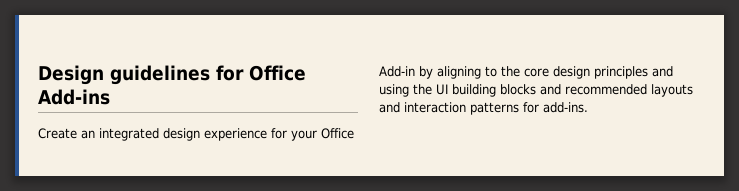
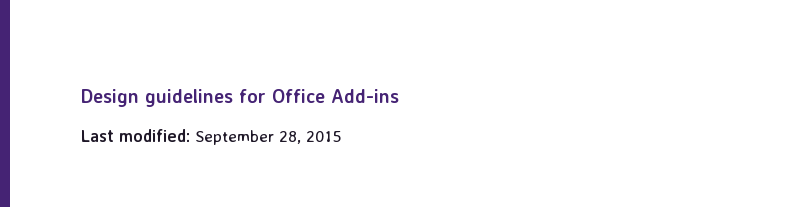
- Create an integrated design experience for your Office Add-in by aligning to the core design principles and using the UI building blocks and recommended layouts and interaction patterns for add-ins.
+ Last modified: September 28, 2015

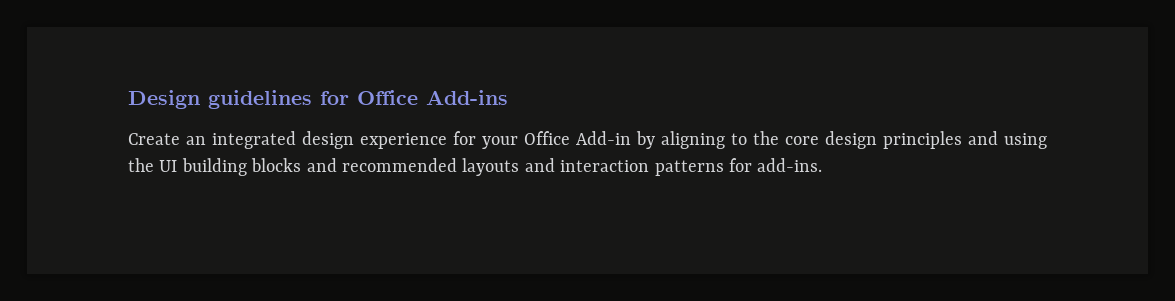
- Last modified: September 28, 2015
+ Create an integrated design experience for your Office Add-in by aligning to the core design principles and using the UI building blocks and recommended layouts and interaction patterns for add-ins.

